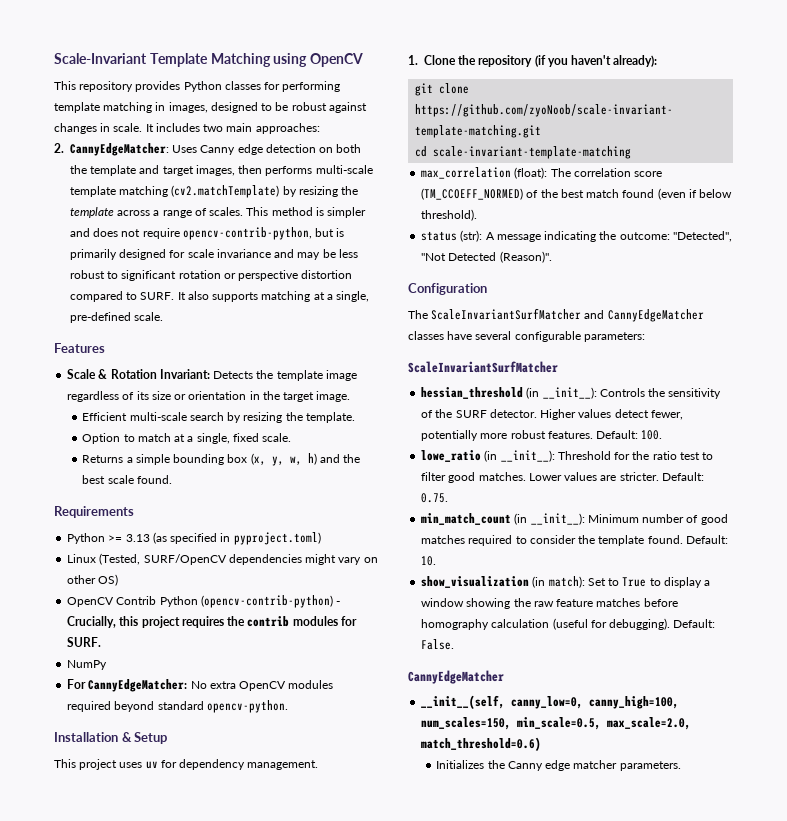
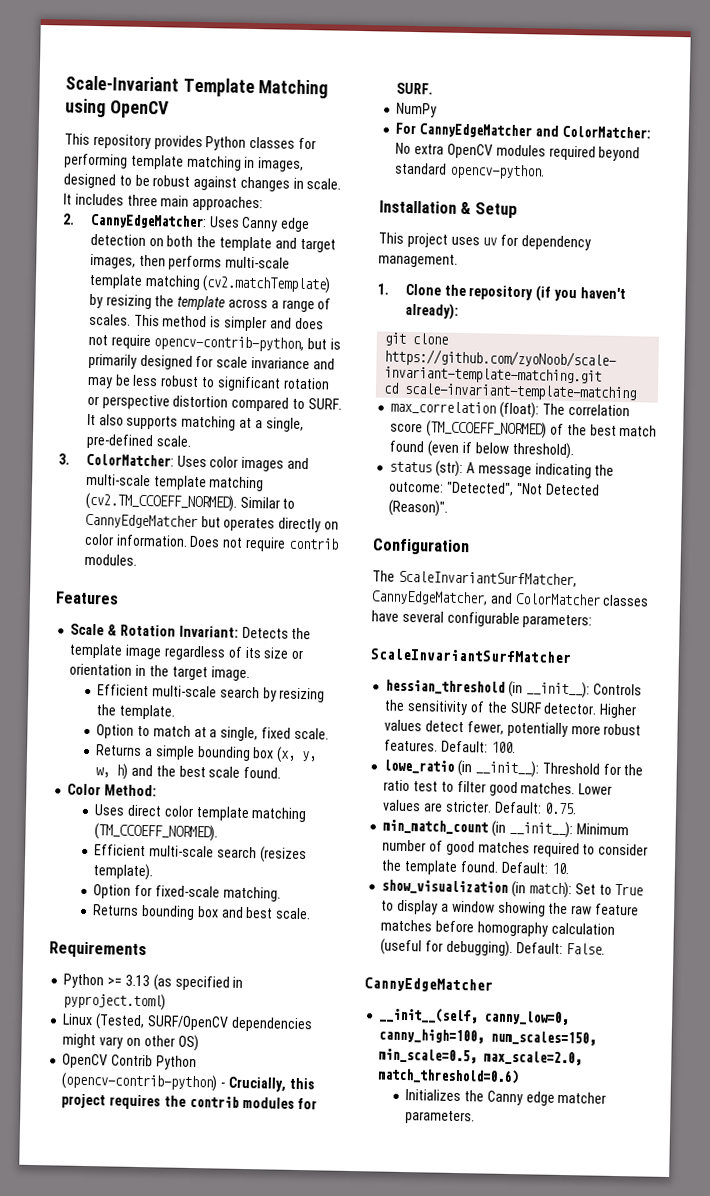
- It includes two main approaches:
+ It includes three main approaches:
+ 3. ColorMatcher: Uses color images and multi-scale template matching (cv2.TM_CCOEFF_NORMED). Similar to CannyEdgeMatcher but operates directly on color information. Does not require contrib modules.
+ Color Method:
+ Uses direct color template matching (TM_CCOEFF_NORMED).
+ Efficient multi-scale search (resizes template).
+ Option for fixed-scale matching.
+ Returns bounding box and best scale.
- For CannyEdgeMatcher: No extra OpenCV modules required beyond standard opencv-python.
+ For CannyEdgeMatcher and ColorMatcher: No extra OpenCV modules required beyond standard opencv-python.
- The ScaleInvariantSurfMatcher and CannyEdgeMatcher classes have several configurable parameters:
+ The ScaleInvariantSurfMatcher, CannyEdgeMatcher, and ColorMatcher classes have several configurable parameters:

